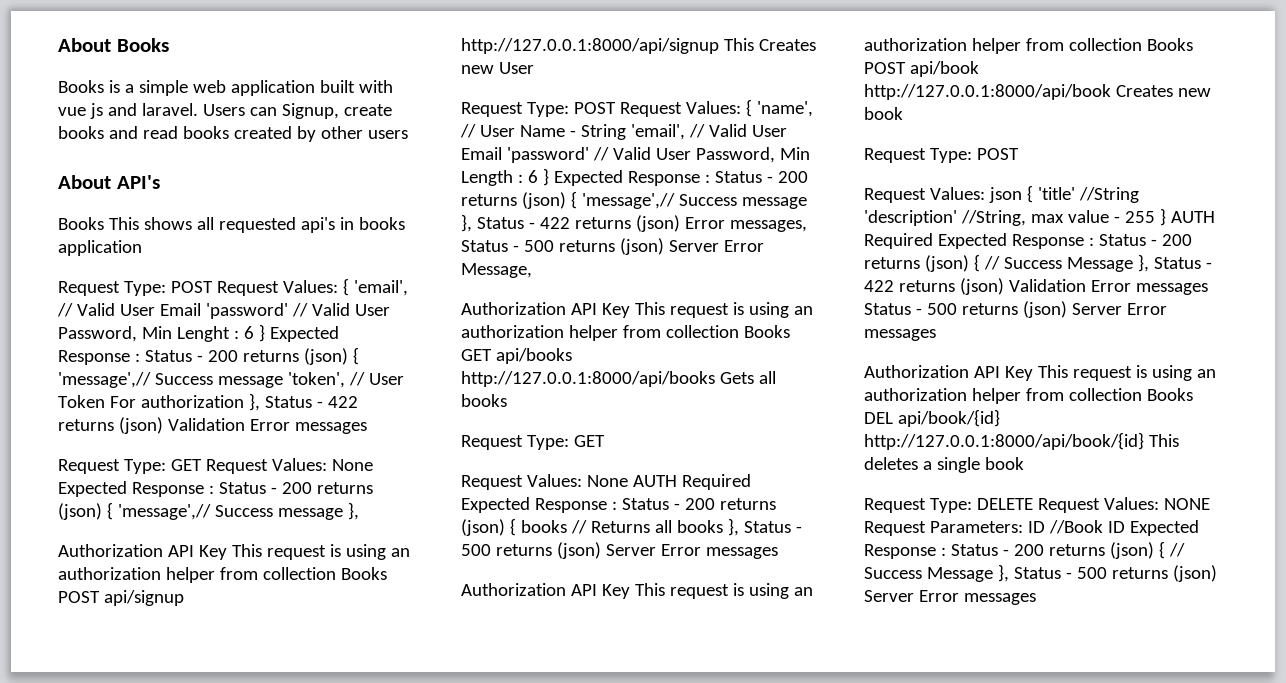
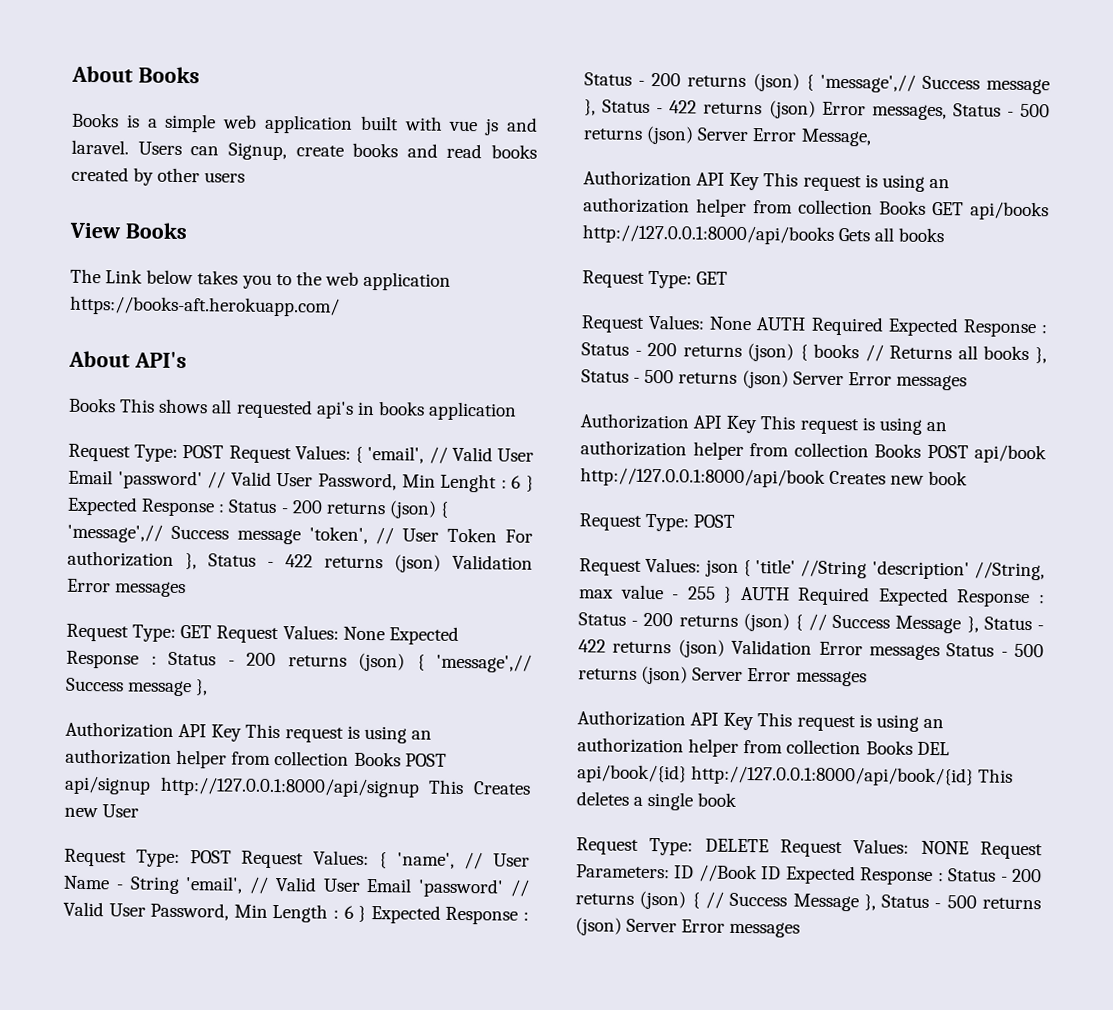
+ View Books
+ The Link below takes you to the web application https://books-aft.herokuapp.com/

